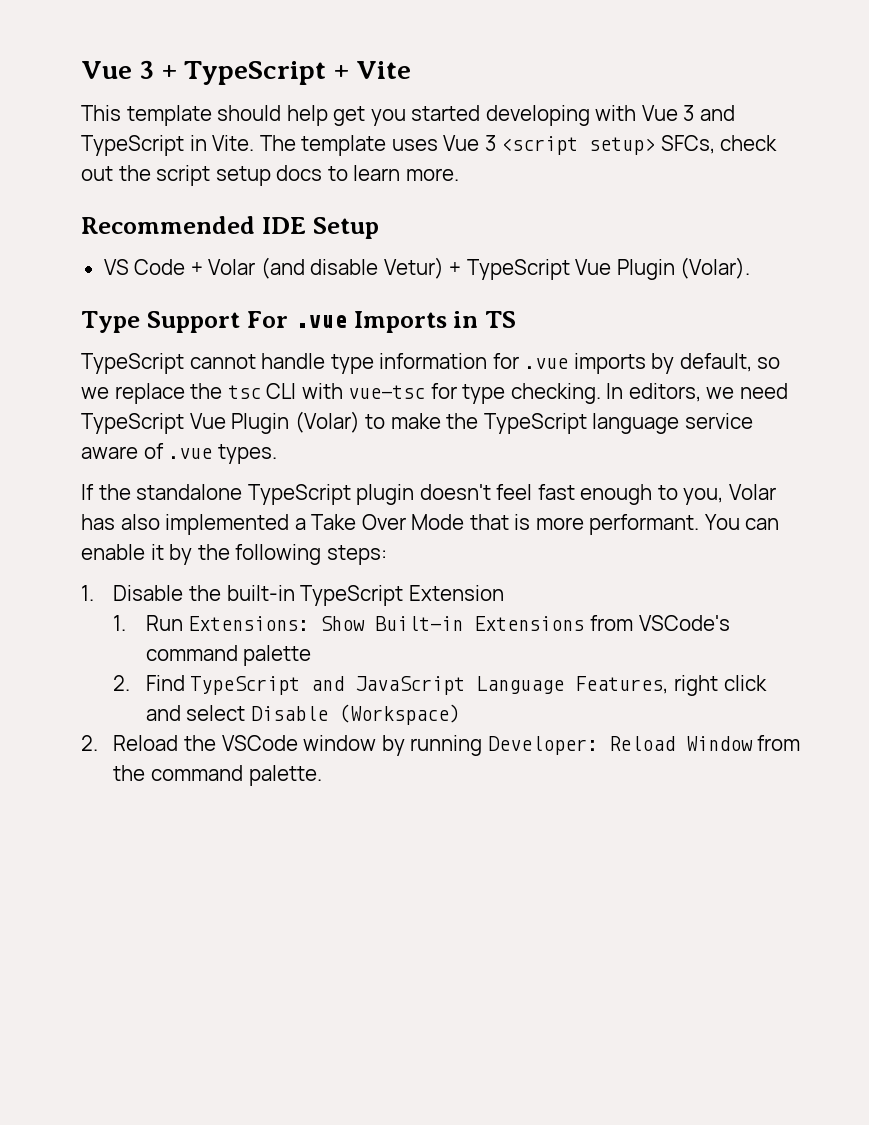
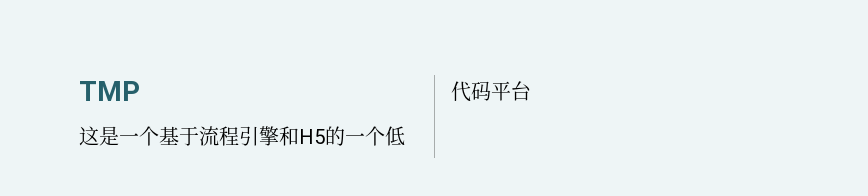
- Vue 3 + TypeScript + Vite
- This template should help get you started developing with Vue 3 and TypeScript in Vite. The template uses Vue 3 <script setup> SFCs, check out the script setup docs to learn more.
- Recommended IDE Setup
- VS Code + Volar (and disable Vetur) + TypeScript Vue Plugin (Volar).
- Type Support For .vue Imports in TS
- TypeScript cannot handle type information for .vue imports by default, so we replace the tsc CLI with vue-tsc for type checking. In editors, we need TypeScript Vue Plugin (Volar) to make the TypeScript language service aware of .vue types.
- If the standalone TypeScript plugin doesn't feel fast enough to you, Volar has also implemented a Take Over Mode that is more performant. You can enable it by the following steps:
- 1. Disable the built-in TypeScript Extension
- 1. Run Extensions: Show Built-in Extensions from VSCode's command palette
- 2. Find TypeScript and JavaScript Language Features, right click and select Disable (Workspace)
- 2. Reload the VSCode window by running Developer: Reload Window from the command palette.
+ TMP
+ 这是一个基于流程引擎和H5的一个低代码平台

